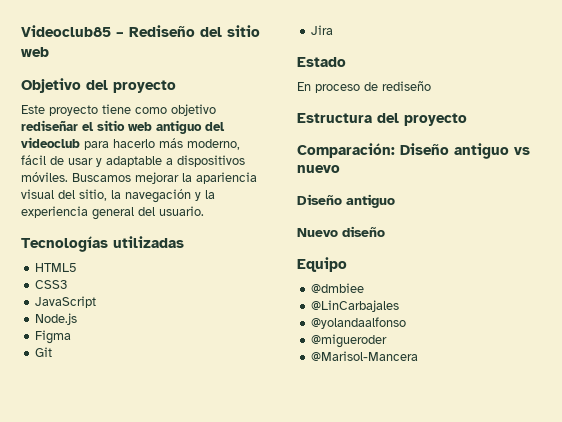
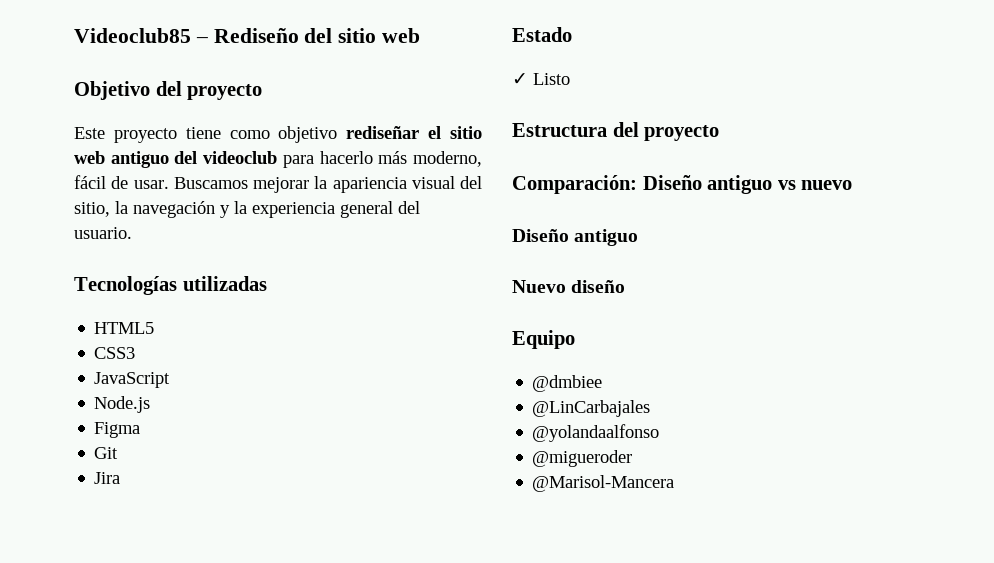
- Este proyecto tiene como objetivo rediseñar el sitio web antiguo del videoclub para hacerlo más moderno, fácil de usar y adaptable a dispositivos móviles.
+ Este proyecto tiene como objetivo rediseñar el sitio web antiguo del videoclub para hacerlo más moderno, fácil de usar.
- En proceso de rediseño
+ ✓ Listo

